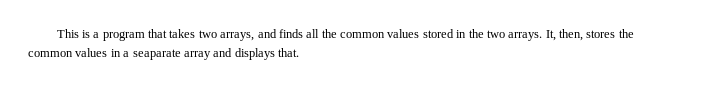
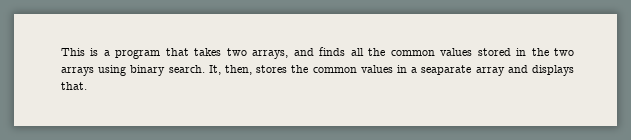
- This is a program that takes two arrays, and finds all the common values stored in the two arrays.
+ This is a program that takes two arrays, and finds all the common values stored in the two arrays using binary search.

